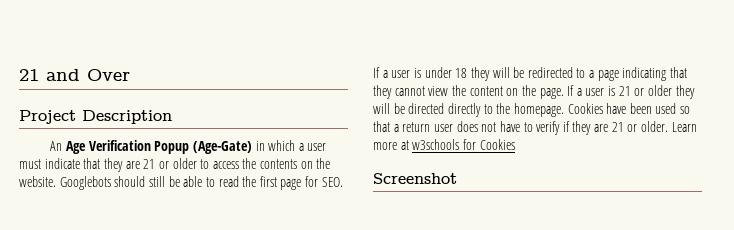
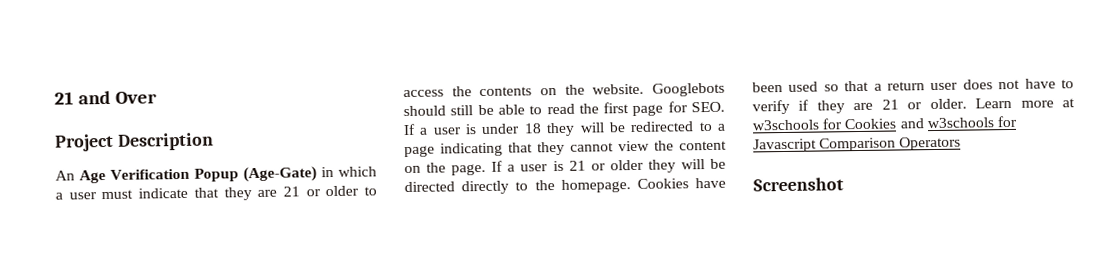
- Learn more at w3schools for Cookies
+ Learn more at w3schools for Cookies and w3schools for Javascript Comparison Operators

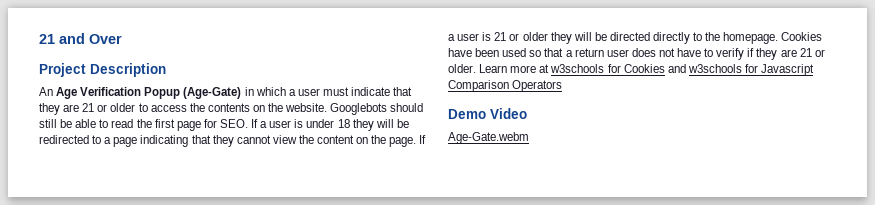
- Screenshot
+ Demo Video
+ Age-Gate.webm

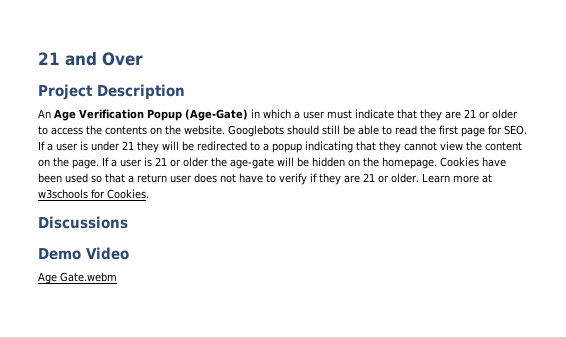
- Googlebots should still be able to read the first page for SEO. If a user is under 18 they will be redirected to a page indicating that they cannot view the content on the page.
+ Googlebots should still be able to read the first page for SEO. If a user is under 21 they will be redirected to a popup indicating that they cannot view the content on the page.
- If a user is 21 or older they will be directed directly to the homepage.
+ If a user is 21 or older the age-gate will be hidden on the homepage.
- Learn more at w3schools for Cookies and w3schools for Javascript Comparison Operators
+ Learn more at w3schools for Cookies.
+ Discussions
- Age-Gate.webm
+ Age Gate.webm

